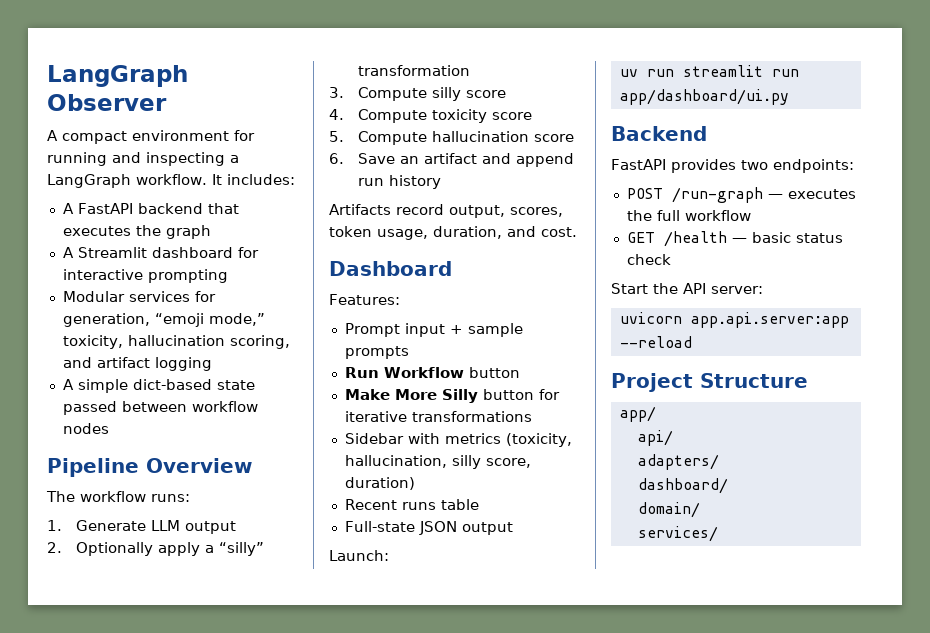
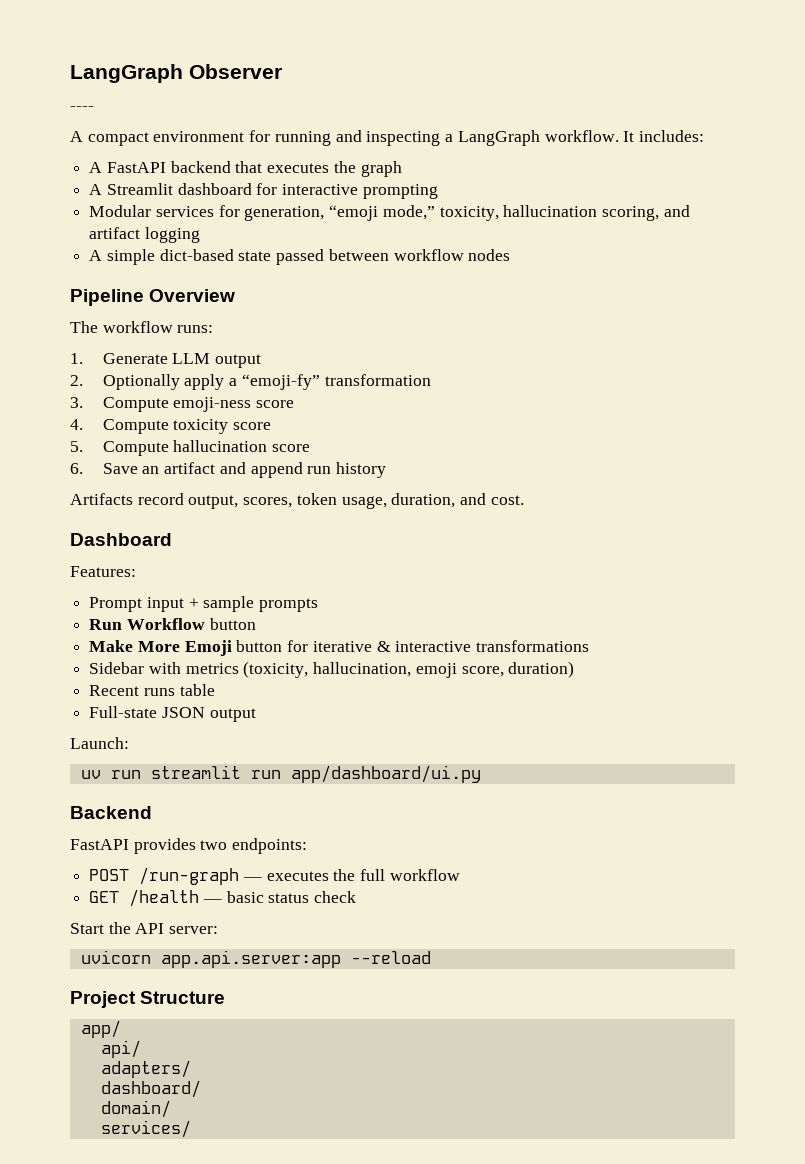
+ ----
- 2. Optionally apply a “silly” transformation
+ 2. Optionally apply a “emoji-fy” transformation
- 3. Compute silly score
+ 3. Compute emoji-ness score
- Make More Silly button for iterative transformations
+ Make More Emoji button for iterative & interactive transformations
- Sidebar with metrics (toxicity, hallucination, silly score, duration)
+ Sidebar with metrics (toxicity, hallucination, emoji score, duration)

